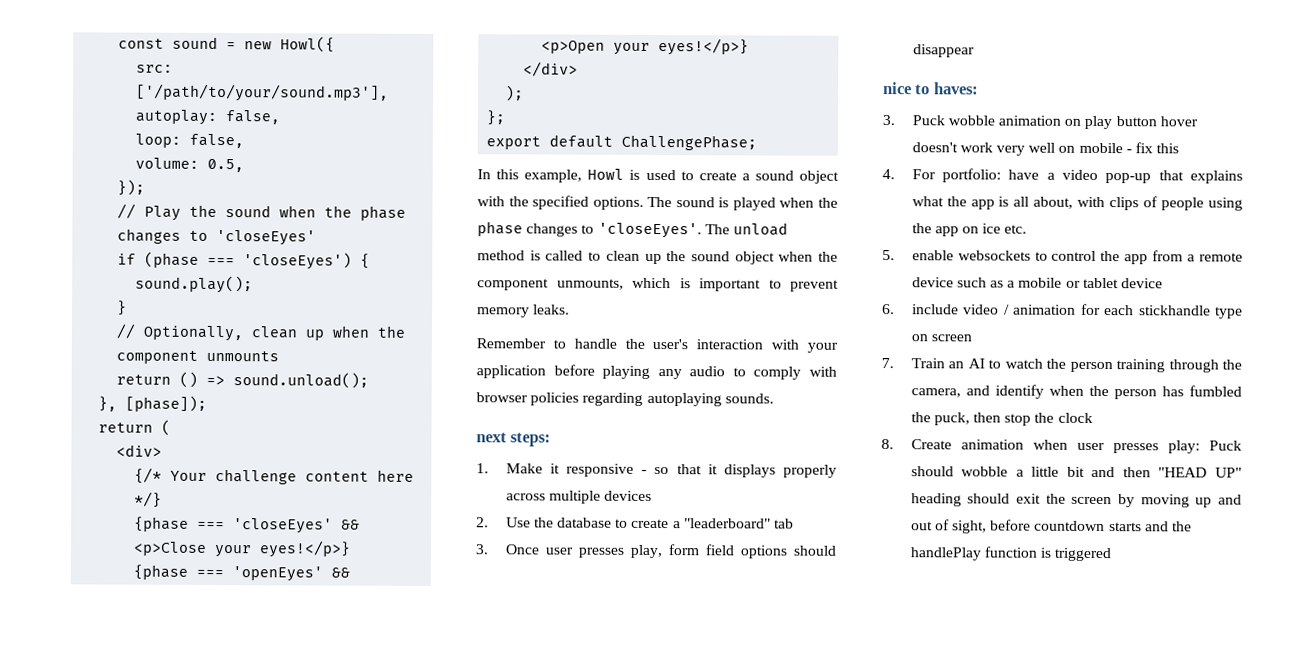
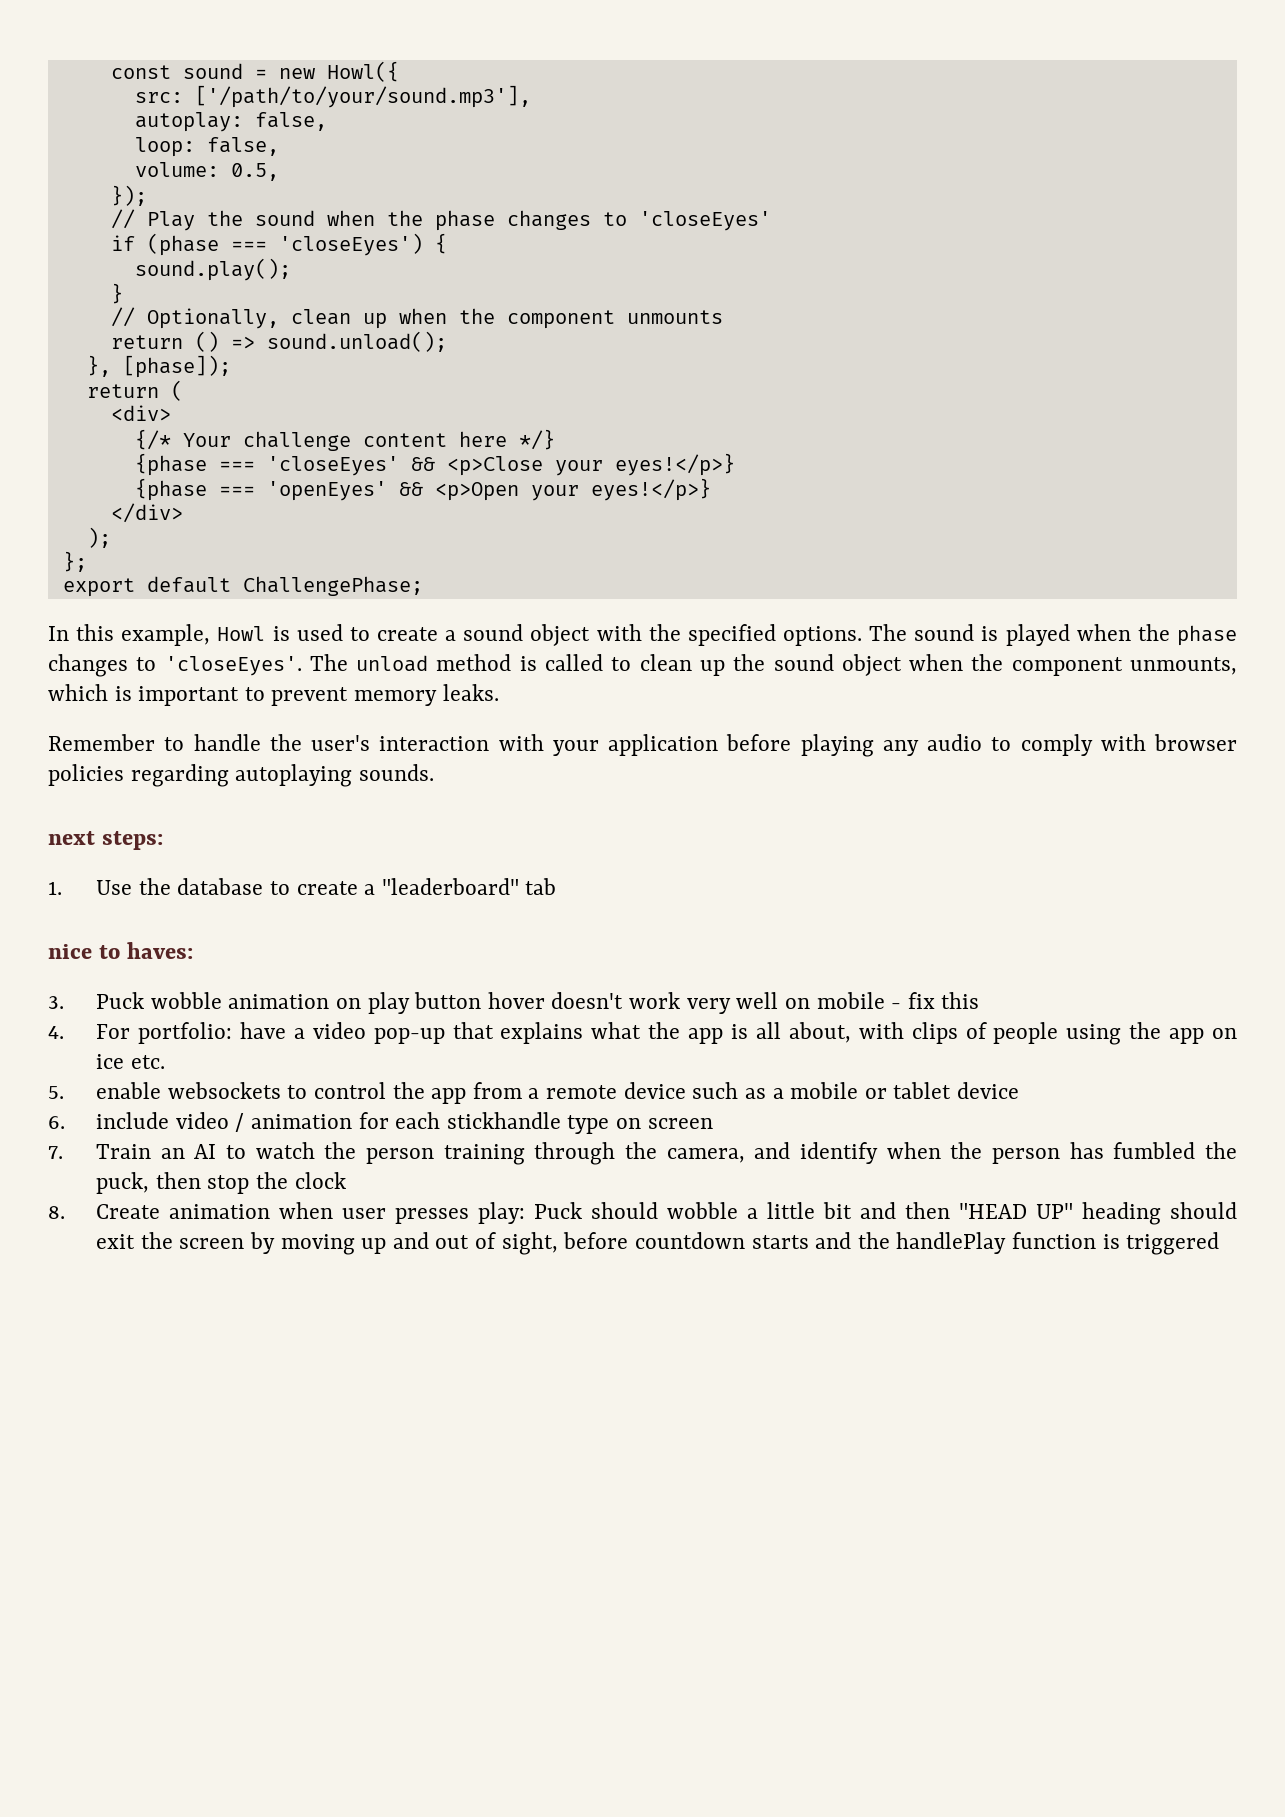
- 1. Make it responsive - so that it displays properly across multiple devices
- 2. Use the database to create a "leaderboard" tab
+ 1. Use the database to create a "leaderboard" tab
- 3. Once user presses play, form field options should disappear

